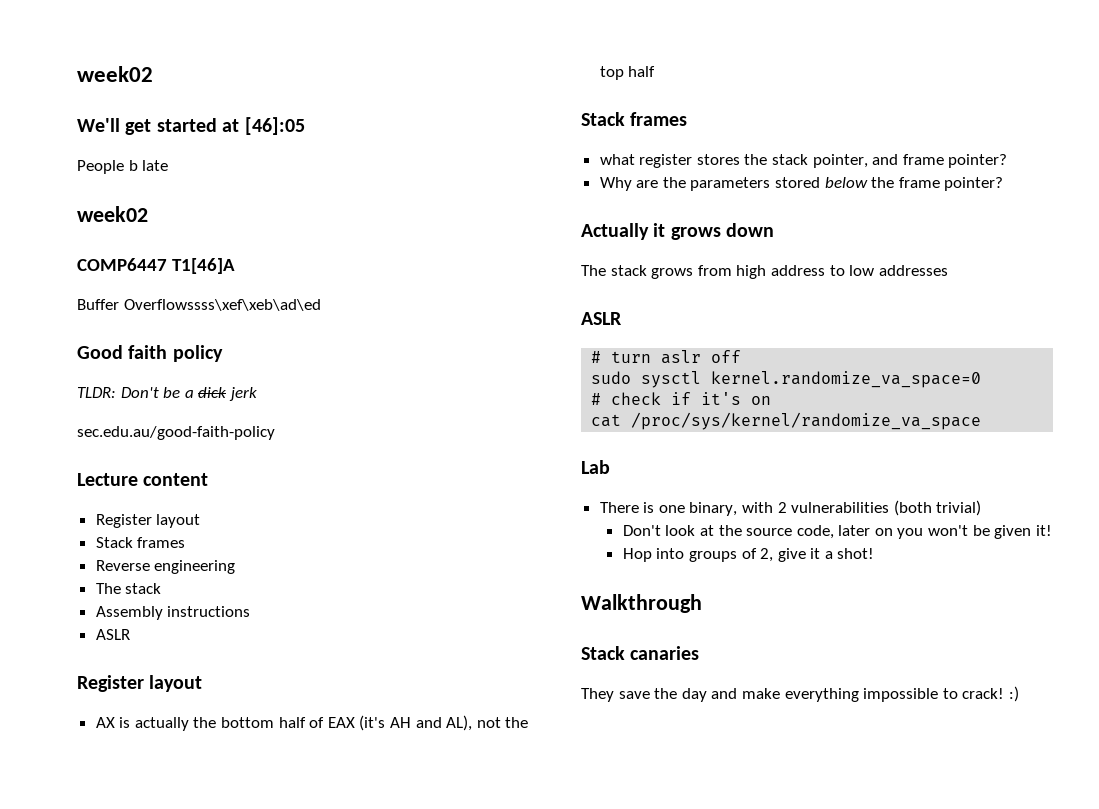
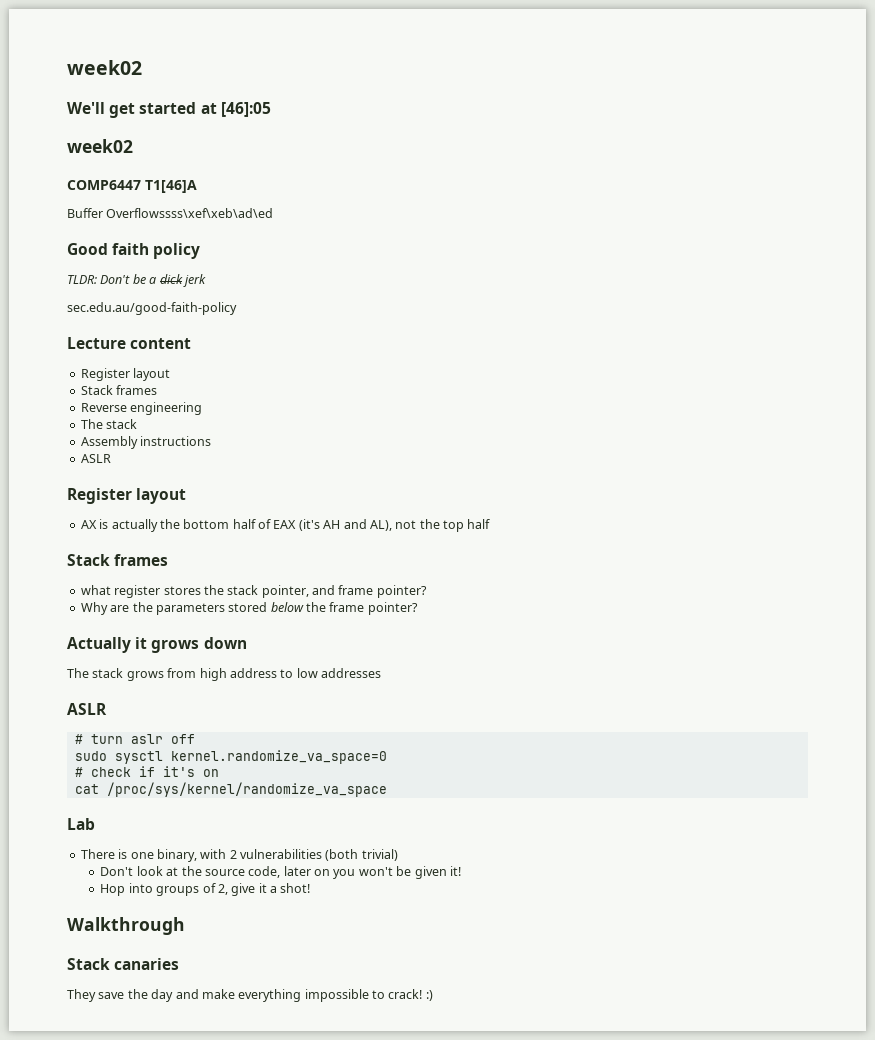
- People b late

